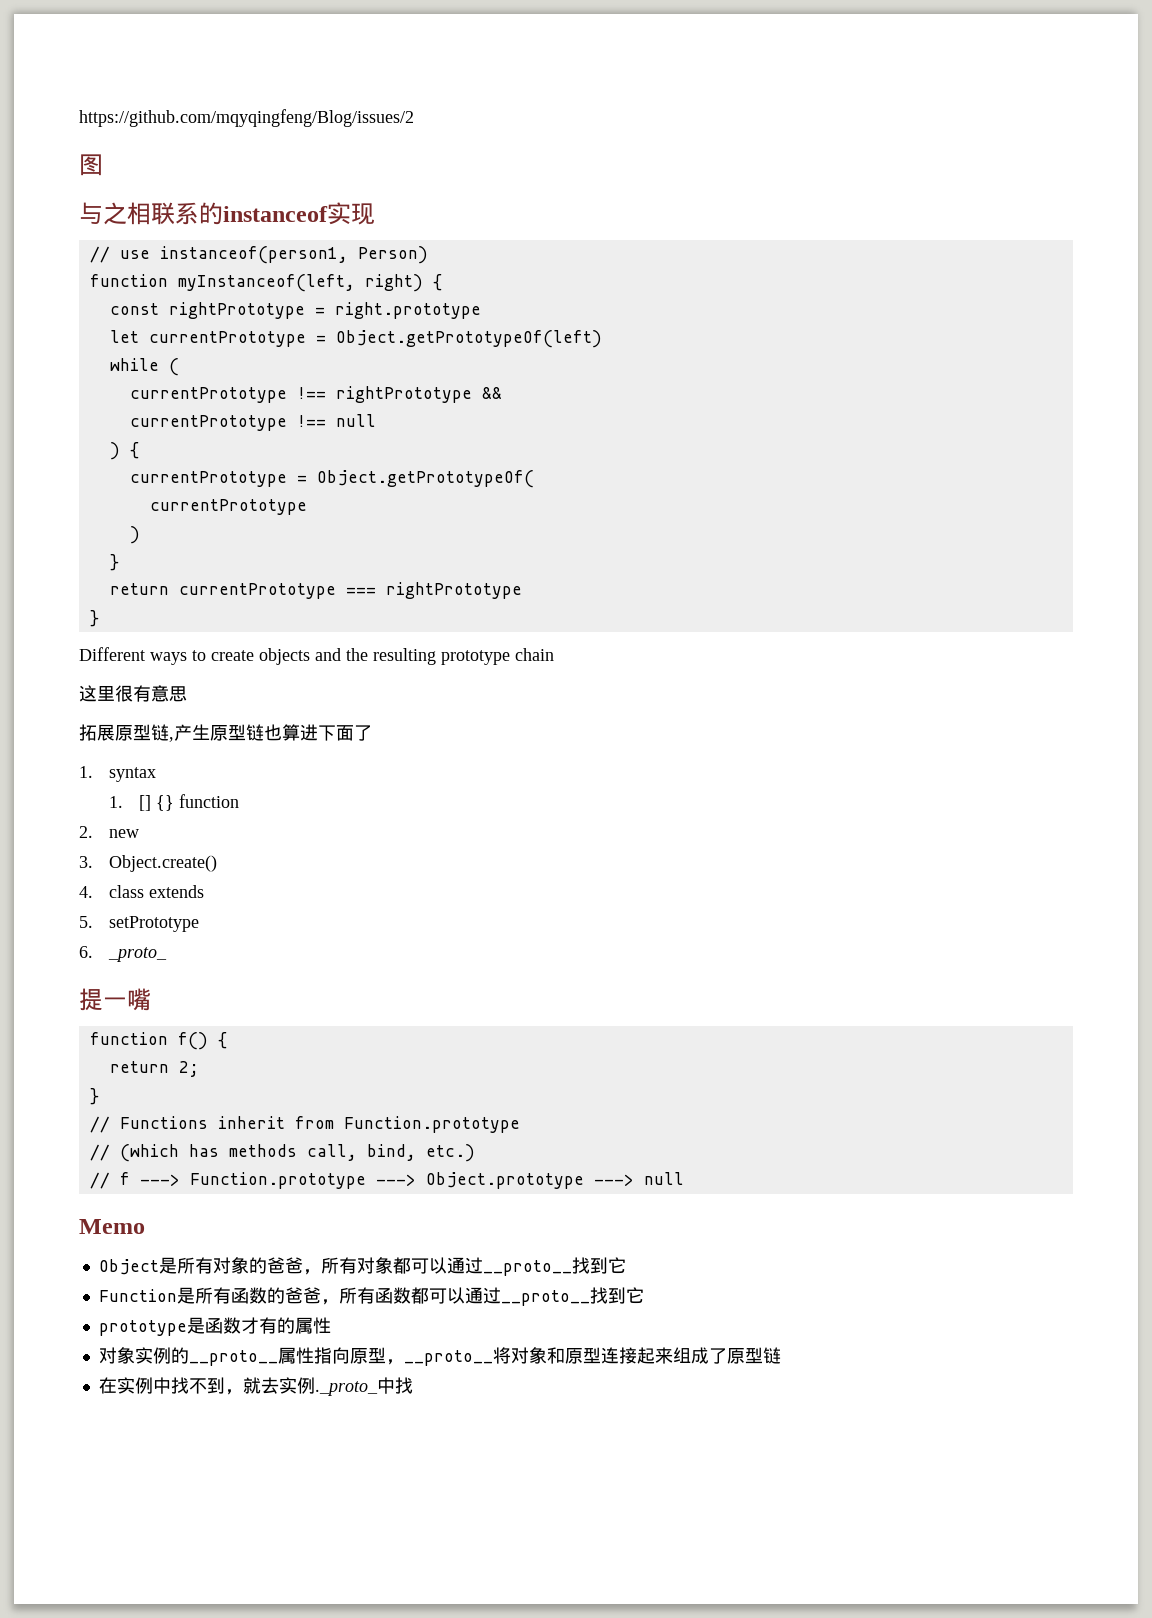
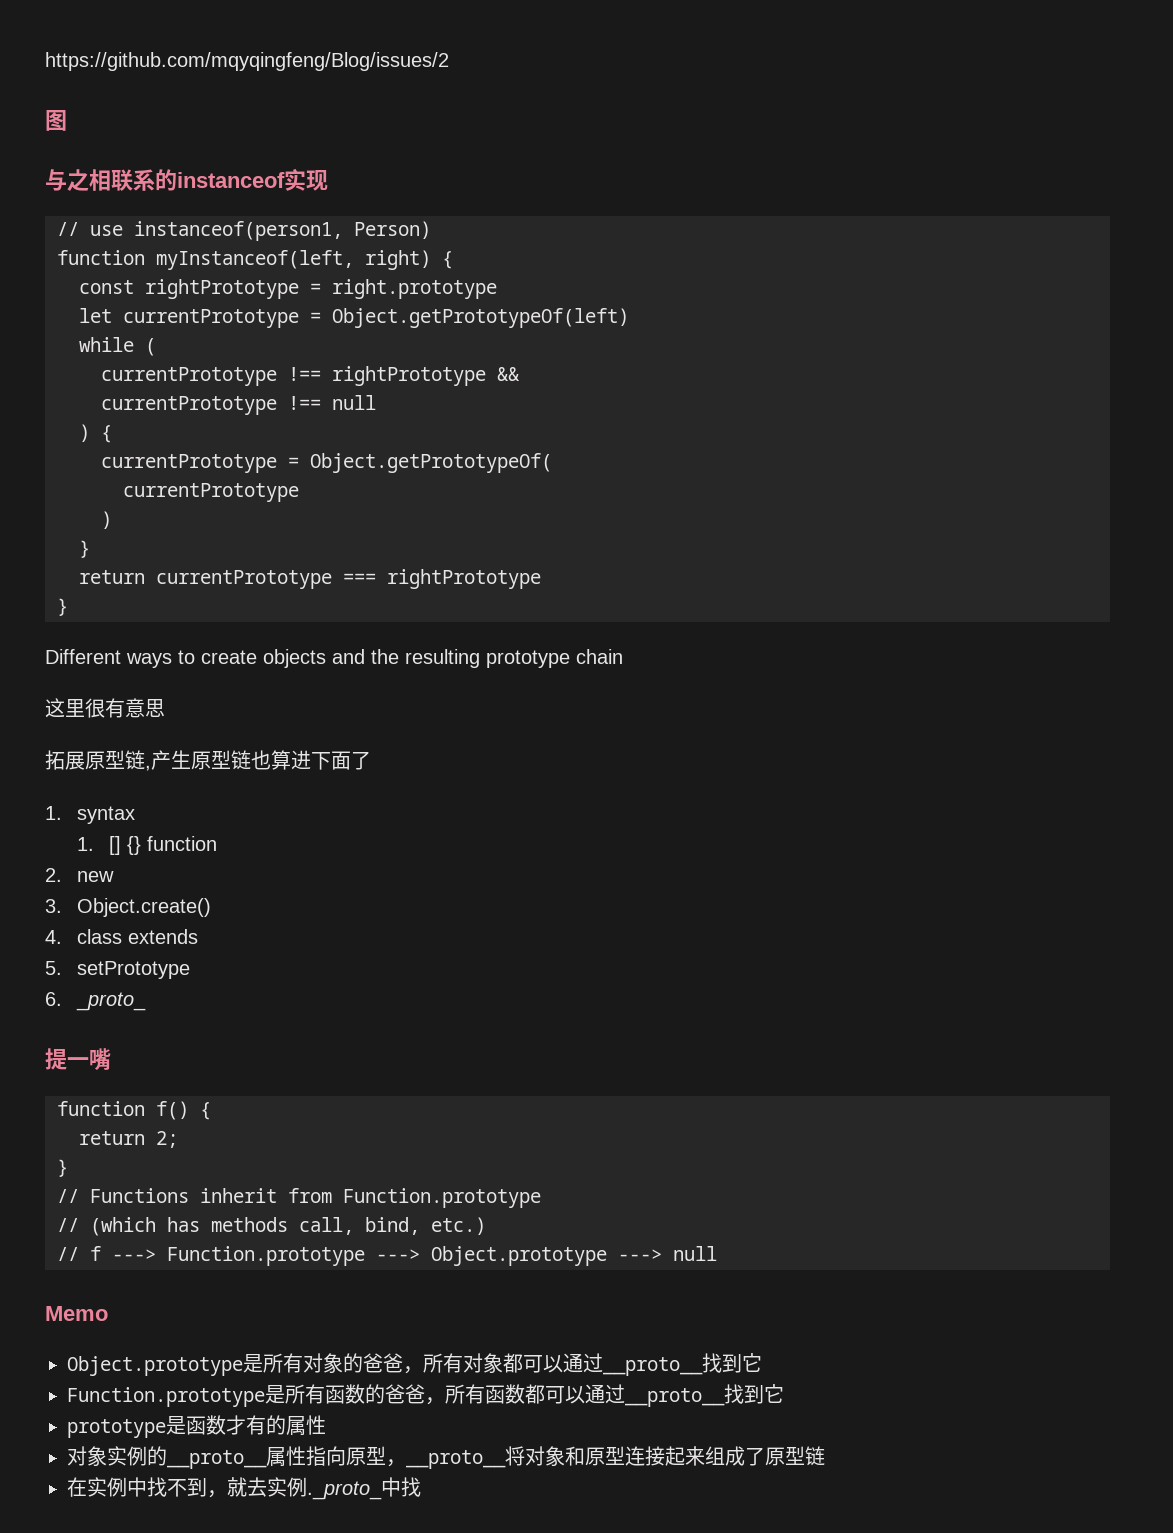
- Object是所有对象的爸爸，所有对象都可以通过__proto__找到它
+ Object.prototype是所有对象的爸爸，所有对象都可以通过__proto__找到它
- Function是所有函数的爸爸，所有函数都可以通过__proto__找到它
+ Function.prototype是所有函数的爸爸，所有函数都可以通过__proto__找到它

